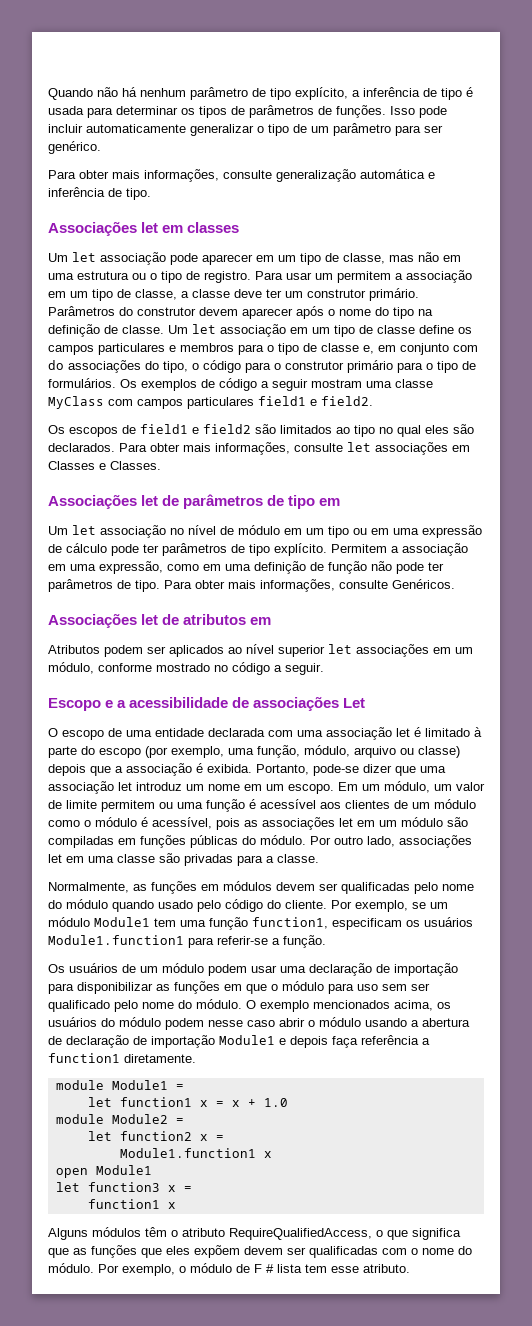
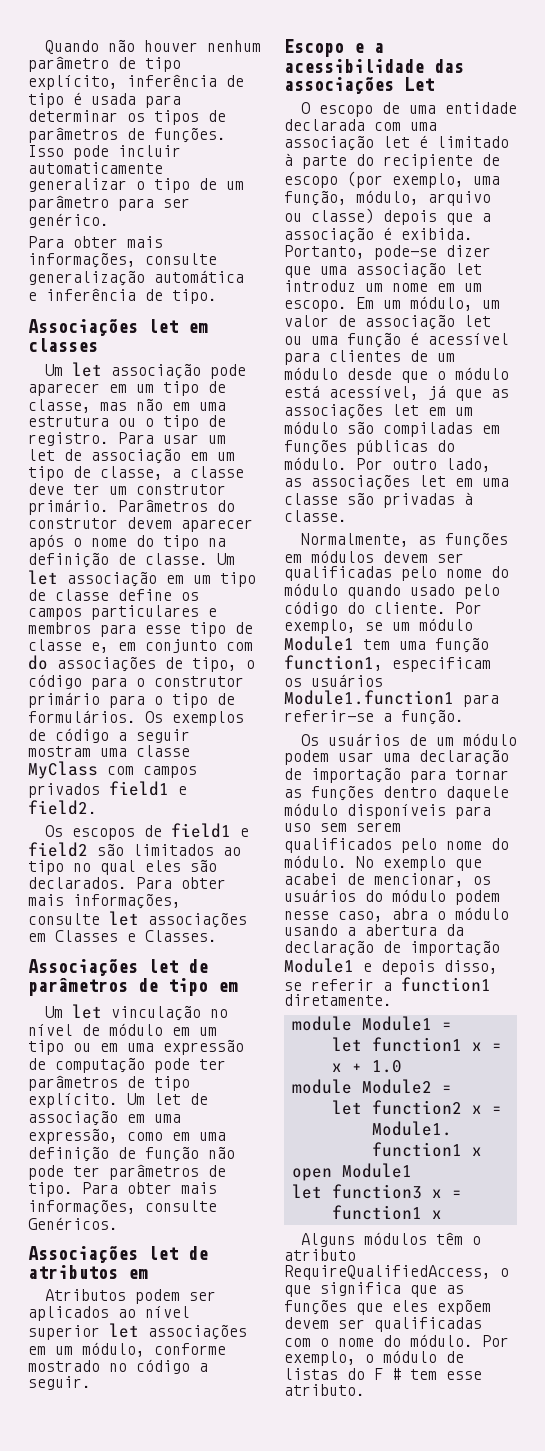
- Quando não há nenhum parâmetro de tipo explícito, a inferência de tipo é usada para determinar os tipos de parâmetros de funções.
+ Quando não houver nenhum parâmetro de tipo explícito, inferência de tipo é usada para determinar os tipos de parâmetros de funções.
- Para usar um permitem a associação em um tipo de classe, a classe deve ter um construtor primário.
+ Para usar um let de associação em um tipo de classe, a classe deve ter um construtor primário.
- Um let associação em um tipo de classe define os campos particulares e membros para o tipo de classe e, em conjunto com do associações do tipo, o código para o construtor primário para o tipo de formulários.
+ Um let associação em um tipo de classe define os campos particulares e membros para esse tipo de classe e, em conjunto com do associações de tipo, o código para o construtor primário para o tipo de formulários.
- Os exemplos de código a seguir mostram uma classe MyClass com campos particulares field1 e field2.
+ Os exemplos de código a seguir mostram uma classe MyClass com campos privados field1 e field2.
- Um let associação no nível de módulo em um tipo ou em uma expressão de cálculo pode ter parâmetros de tipo explícito.
+ Um let vinculação no nível de módulo em um tipo ou em uma expressão de computação pode ter parâmetros de tipo explícito.
- Permitem a associação em uma expressão, como em uma definição de função não pode ter parâmetros de tipo.
+ Um let de associação em uma expressão, como em uma definição de função não pode ter parâmetros de tipo.
- Escopo e a acessibilidade de associações Let
+ Escopo e a acessibilidade das associações Let
- O escopo de uma entidade declarada com uma associação let é limitado à parte do escopo (por exemplo, uma função, módulo, arquivo ou classe) depois que a associação é exibida.
+ O escopo de uma entidade declarada com uma associação let é limitado à parte do recipiente de escopo (por exemplo, uma função, módulo, arquivo ou classe) depois que a associação é exibida.
- Em um módulo, um valor de limite permitem ou uma função é acessível aos clientes de um módulo como o módulo é acessível, pois as associações let em um módulo são compiladas em funções públicas do módulo.
+ Em um módulo, um valor de associação let ou uma função é acessível para clientes de um módulo desde que o módulo está acessível, já que as associações let em um módulo são compiladas em funções públicas do módulo.
- Por outro lado, associações let em uma classe são privadas para a classe.
+ Por outro lado, as associações let em uma classe são privadas à classe.
- Os usuários de um módulo podem usar uma declaração de importação para disponibilizar as funções em que o módulo para uso sem ser qualificado pelo nome do módulo.
+ Os usuários de um módulo podem usar uma declaração de importação para tornar as funções dentro daquele módulo disponíveis para uso sem serem qualificados pelo nome do módulo.
- O exemplo mencionados acima, os usuários do módulo podem nesse caso abrir o módulo usando a abertura de declaração de importação Module1 e depois faça referência a function1 diretamente.
+ No exemplo que acabei de mencionar, os usuários do módulo podem nesse caso, abra o módulo usando a abertura da declaração de importação Module1 e depois disso, se referir a function1 diretamente.
- Por exemplo, o módulo de F # lista tem esse atributo.
+ Por exemplo, o módulo de listas do F # tem esse atributo.

